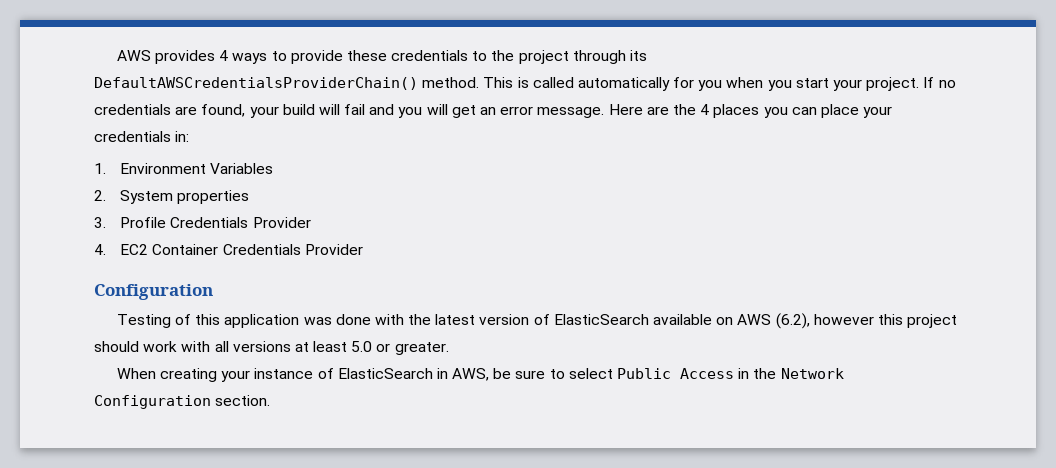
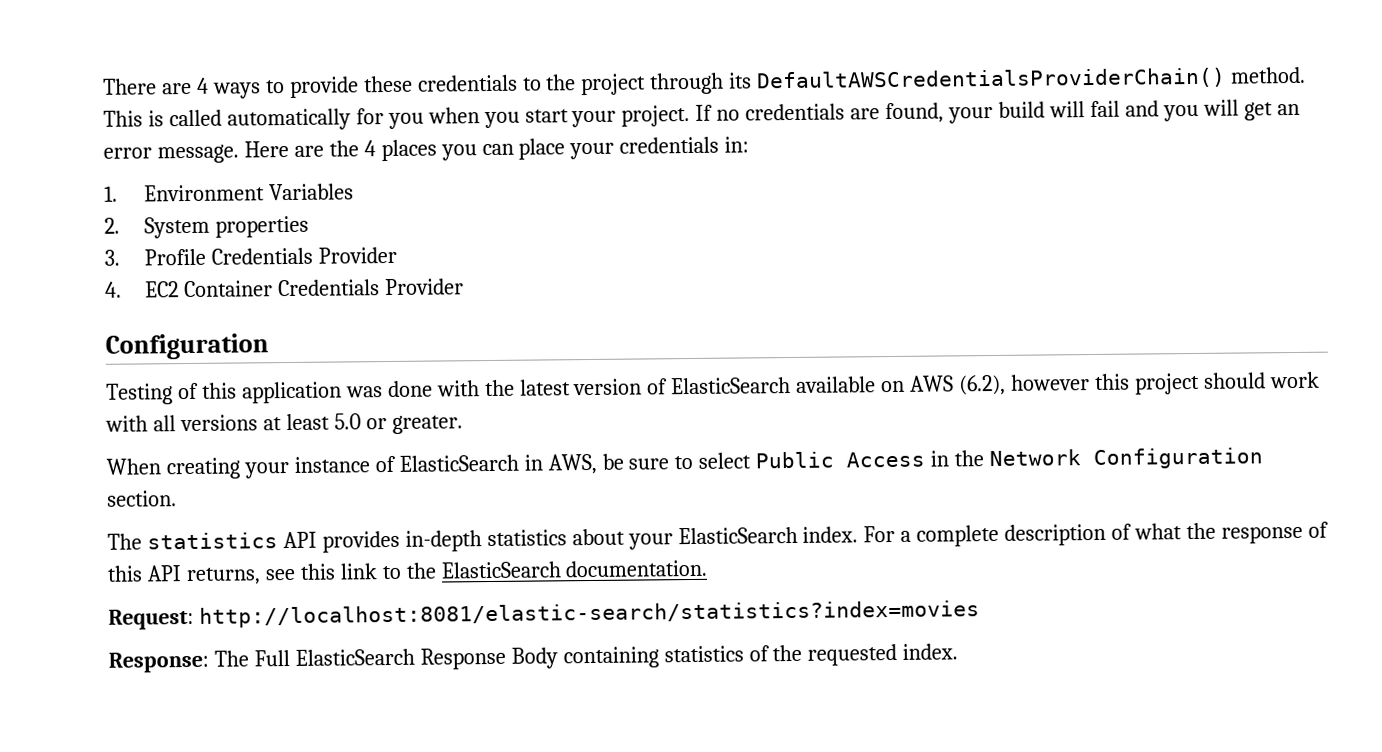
- AWS provides 4 ways to provide these credentials to the project through its DefaultAWSCredentialsProviderChain() method.
+ There are 4 ways to provide these credentials to the project through its DefaultAWSCredentialsProviderChain() method.
+ The statistics API provides in-depth statistics about your ElasticSearch index. For a complete description of what the response of this API returns, see this link to the ElasticSearch documentation.
+ Request: http://localhost:8081/elastic-search/statistics?index=movies
+ Response: The Full ElasticSearch Response Body containing statistics of the requested index.

